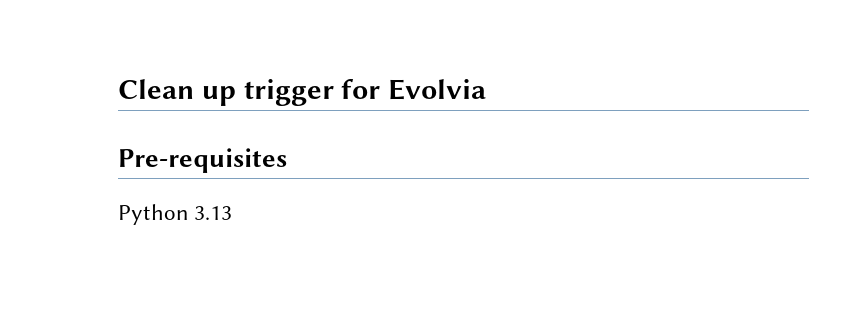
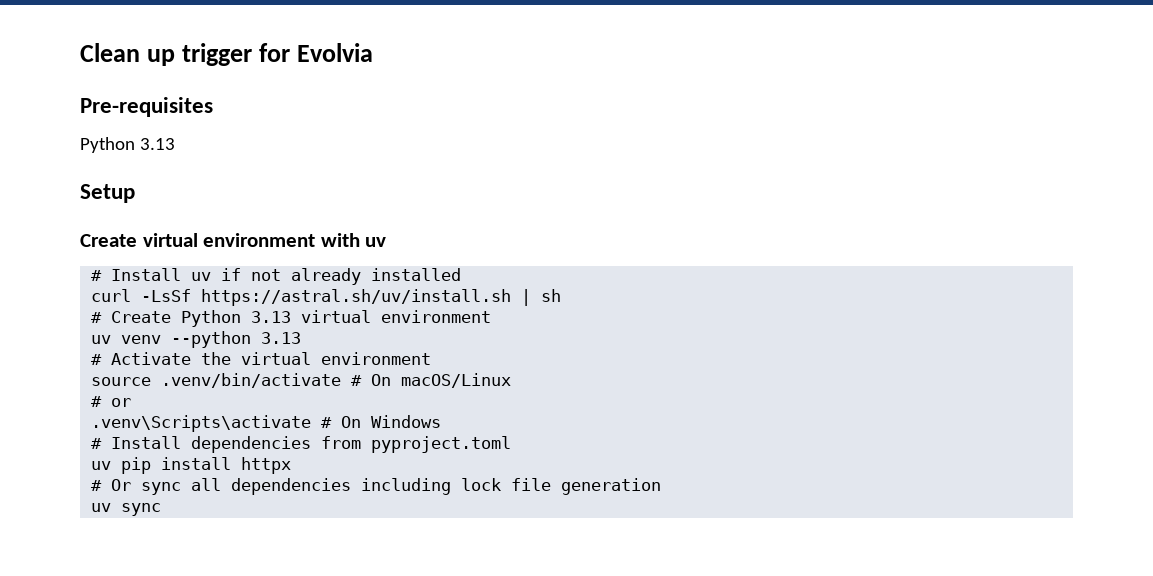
+ Setup
+ Create virtual environment with uv
+ # Install uv if not already installed
+ curl -LsSf https://astral.sh/uv/install.sh | sh
+ # Create Python 3.13 virtual environment
+ uv venv --python 3.13
+ # Activate the virtual environment
+ source .venv/bin/activate # On macOS/Linux
+ # or
+ .venv\Scripts\activate # On Windows
+ # Install dependencies from pyproject.toml
+ uv pip install httpx
+ # Or sync all dependencies including lock file generation
+ uv sync

